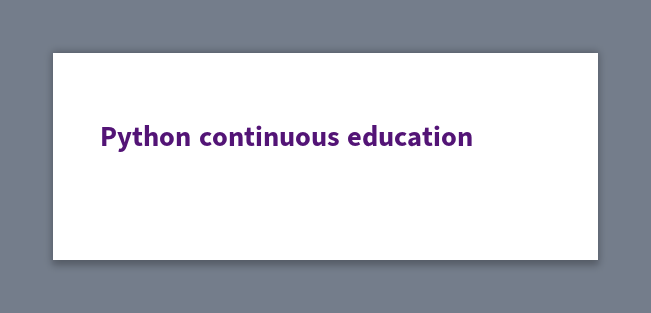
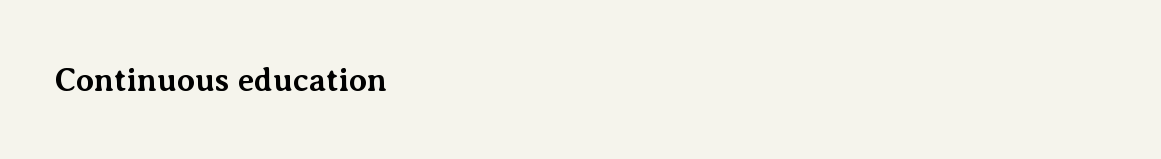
- Python continuous education
+ Continuous education

